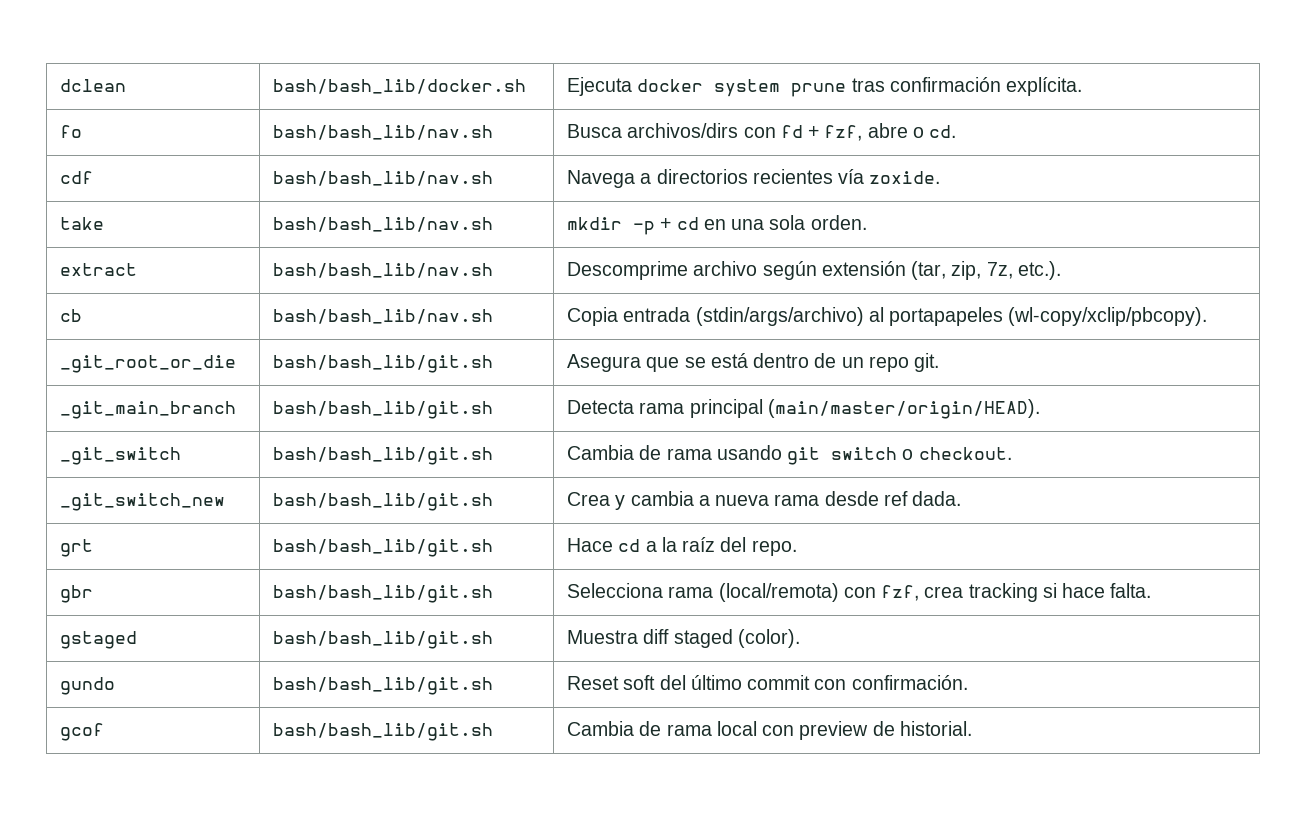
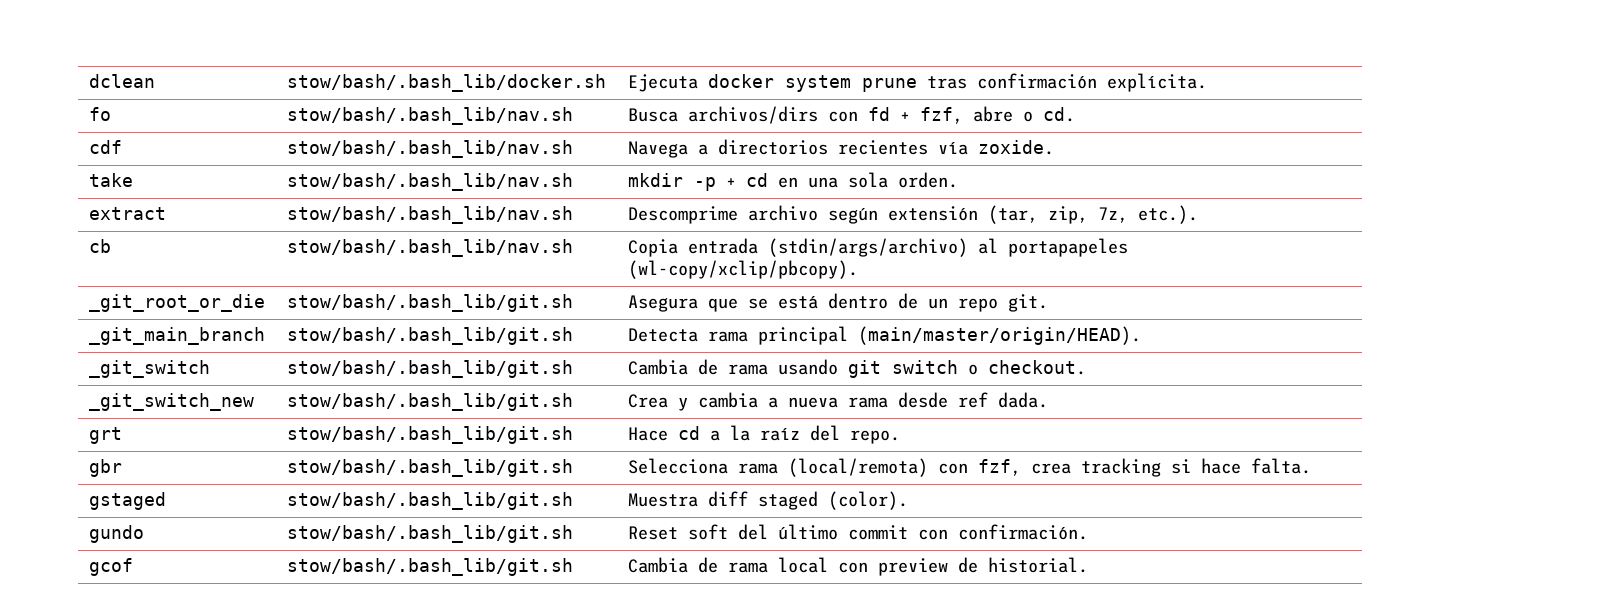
- dclean | bash/bash_lib/docker.sh | Ejecuta docker system prune tras confirmación explícita.
+ dclean | stow/bash/.bash_lib/docker.sh | Ejecuta docker system prune tras confirmación explícita.
- fo | bash/bash_lib/nav.sh | Busca archivos/dirs con fd + fzf, abre o cd.
+ fo | stow/bash/.bash_lib/nav.sh | Busca archivos/dirs con fd + fzf, abre o cd.
- cdf | bash/bash_lib/nav.sh | Navega a directorios recientes vía zoxide.
+ cdf | stow/bash/.bash_lib/nav.sh | Navega a directorios recientes vía zoxide.
- take | bash/bash_lib/nav.sh | mkdir -p + cd en una sola orden.
+ take | stow/bash/.bash_lib/nav.sh | mkdir -p + cd en una sola orden.
- extract | bash/bash_lib/nav.sh | Descomprime archivo según extensión (tar, zip, 7z, etc.).
+ extract | stow/bash/.bash_lib/nav.sh | Descomprime archivo según extensión (tar, zip, 7z, etc.).
- cb | bash/bash_lib/nav.sh | Copia entrada (stdin/args/archivo) al portapapeles (wl-copy/xclip/pbcopy).
+ cb | stow/bash/.bash_lib/nav.sh | Copia entrada (stdin/args/archivo) al portapapeles (wl-copy/xclip/pbcopy).
- _git_root_or_die | bash/bash_lib/git.sh | Asegura que se está dentro de un repo git.
+ _git_root_or_die | stow/bash/.bash_lib/git.sh | Asegura que se está dentro de un repo git.
- _git_main_branch | bash/bash_lib/git.sh | Detecta rama principal (main/master/origin/HEAD).
+ _git_main_branch | stow/bash/.bash_lib/git.sh | Detecta rama principal (main/master/origin/HEAD).
- _git_switch | bash/bash_lib/git.sh | Cambia de rama usando git switch o checkout.
+ _git_switch | stow/bash/.bash_lib/git.sh | Cambia de rama usando git switch o checkout.
- _git_switch_new | bash/bash_lib/git.sh | Crea y cambia a nueva rama desde ref dada.
+ _git_switch_new | stow/bash/.bash_lib/git.sh | Crea y cambia a nueva rama desde ref dada.
- grt | bash/bash_lib/git.sh | Hace cd a la raíz del repo.
+ grt | stow/bash/.bash_lib/git.sh | Hace cd a la raíz del repo.
- gbr | bash/bash_lib/git.sh | Selecciona rama (local/remota) con fzf, crea tracking si hace falta.
+ gbr | stow/bash/.bash_lib/git.sh | Selecciona rama (local/remota) con fzf, crea tracking si hace falta.
- gstaged | bash/bash_lib/git.sh | Muestra diff staged (color).
+ gstaged | stow/bash/.bash_lib/git.sh | Muestra diff staged (color).
- gundo | bash/bash_lib/git.sh | Reset soft del último commit con confirmación.
+ gundo | stow/bash/.bash_lib/git.sh | Reset soft del último commit con confirmación.
- gcof | bash/bash_lib/git.sh | Cambia de rama local con preview de historial.
+ gcof | stow/bash/.bash_lib/git.sh | Cambia de rama local con preview de historial.

